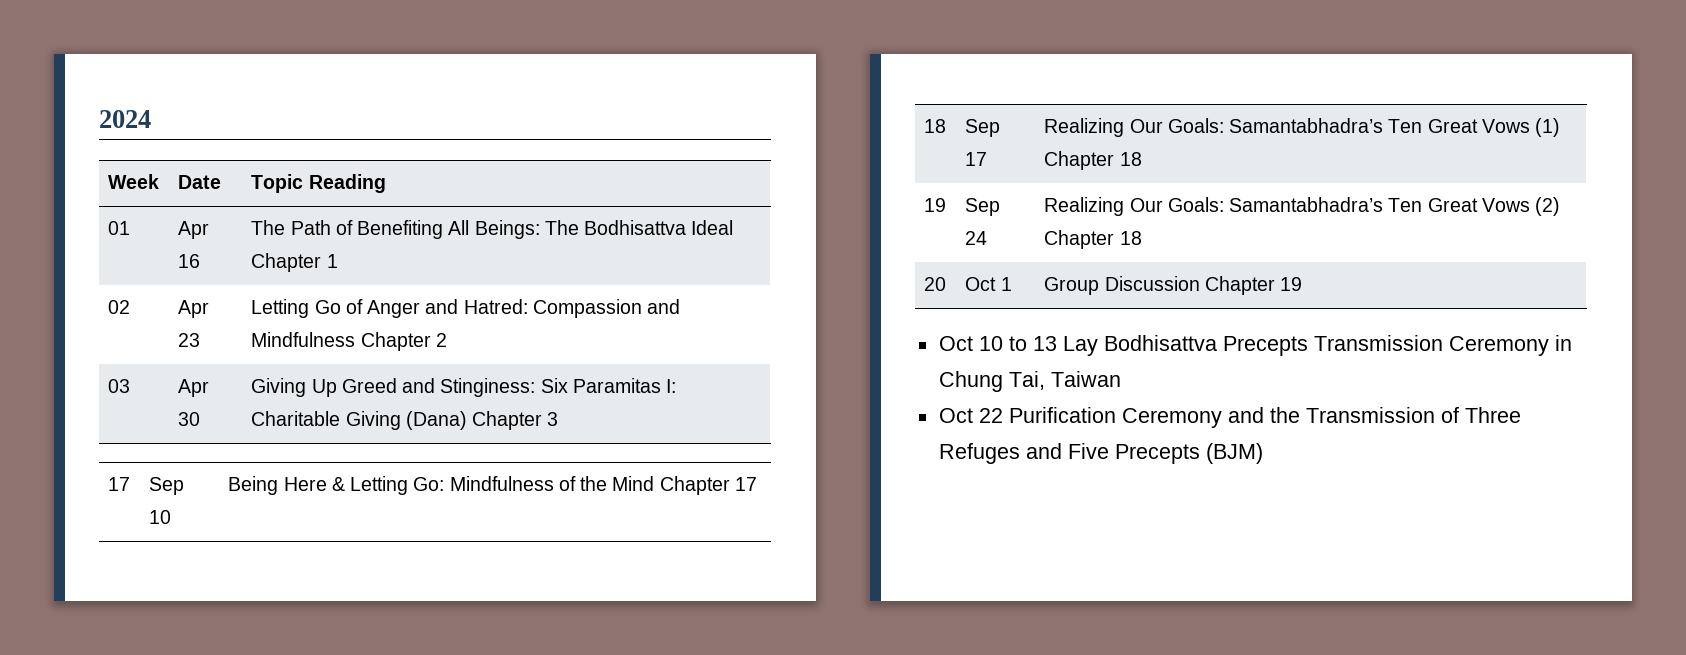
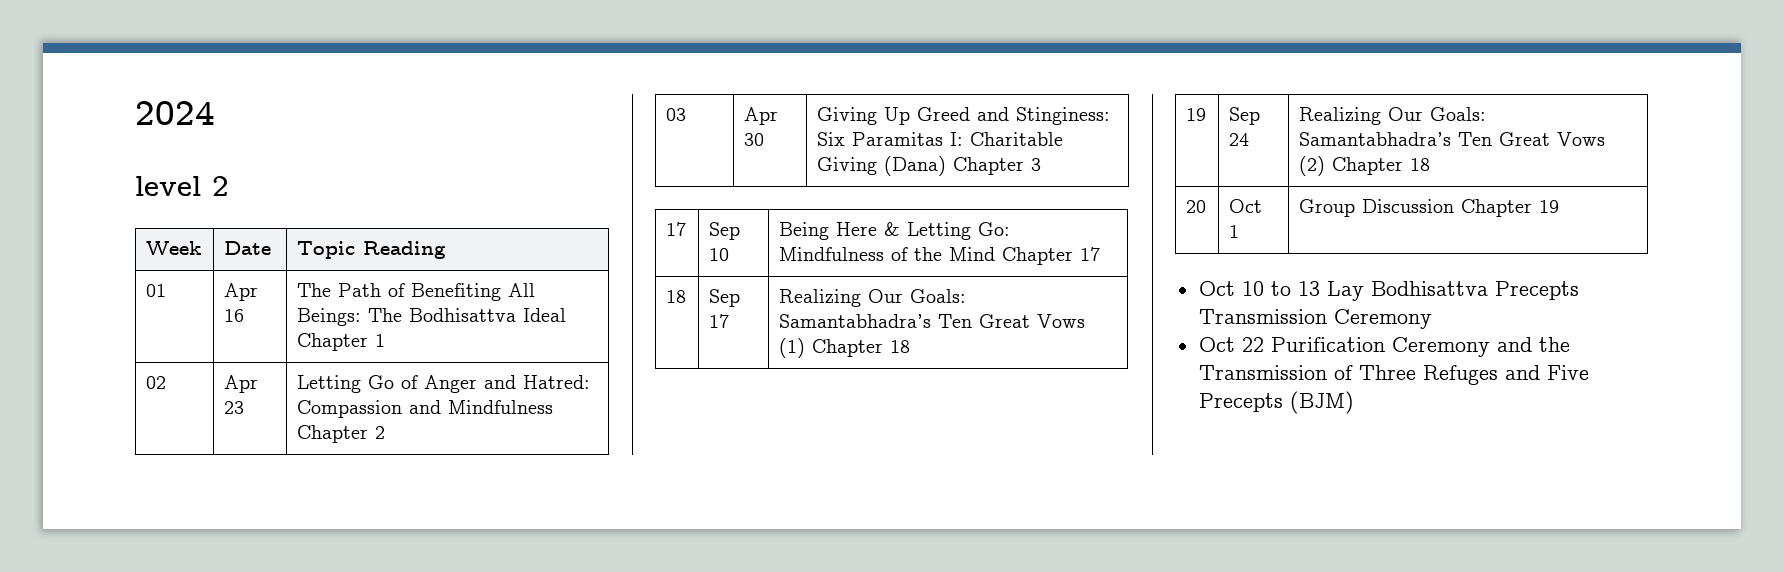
+ level 2
- Oct 10 to 13 Lay Bodhisattva Precepts Transmission Ceremony in Chung Tai, Taiwan
+ Oct 10 to 13 Lay Bodhisattva Precepts Transmission Ceremony

